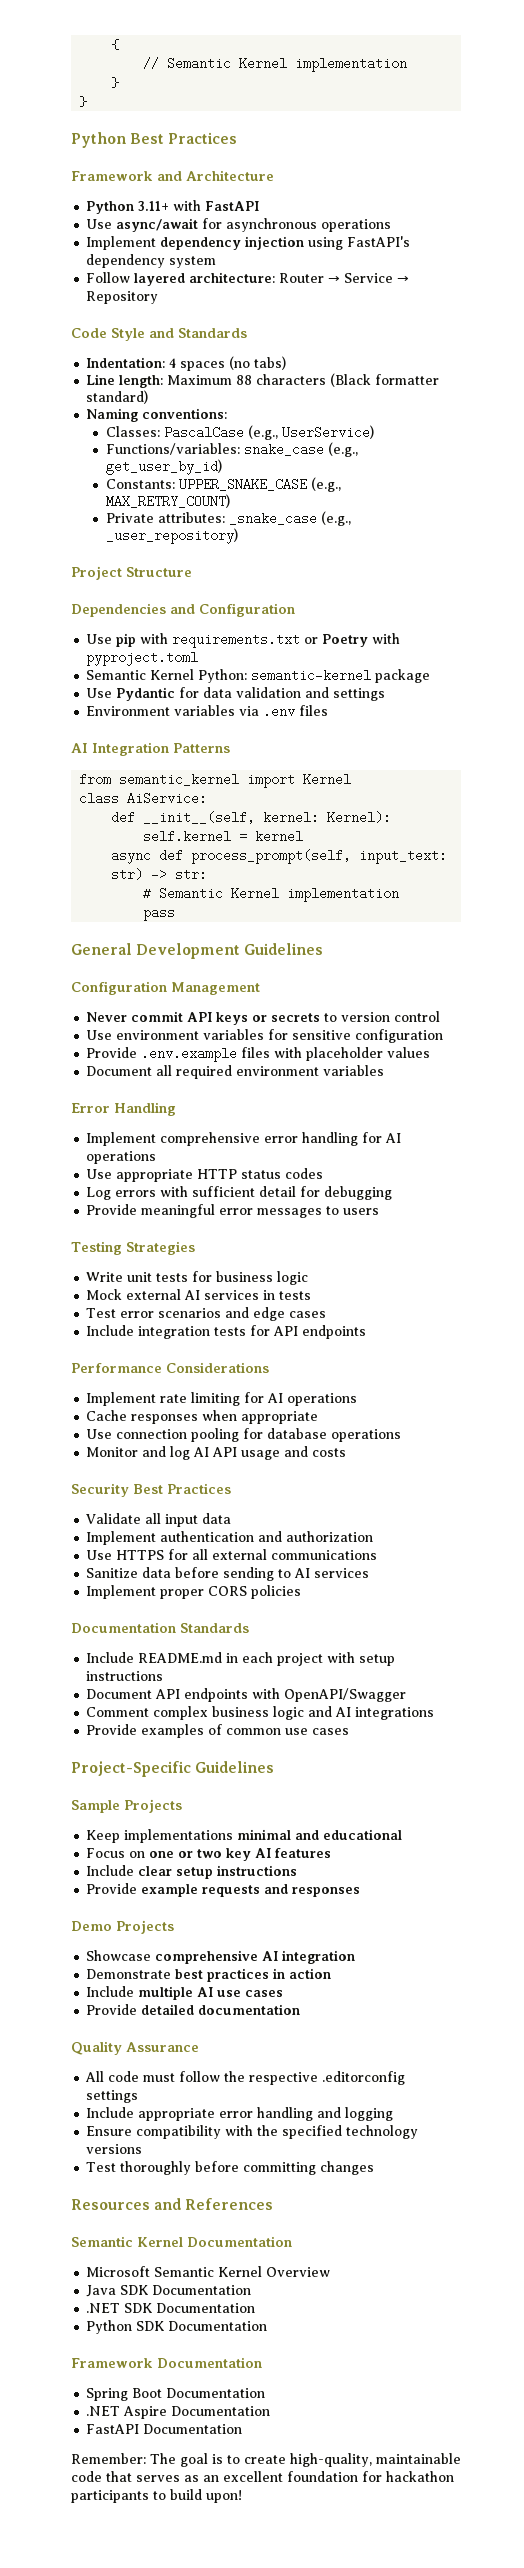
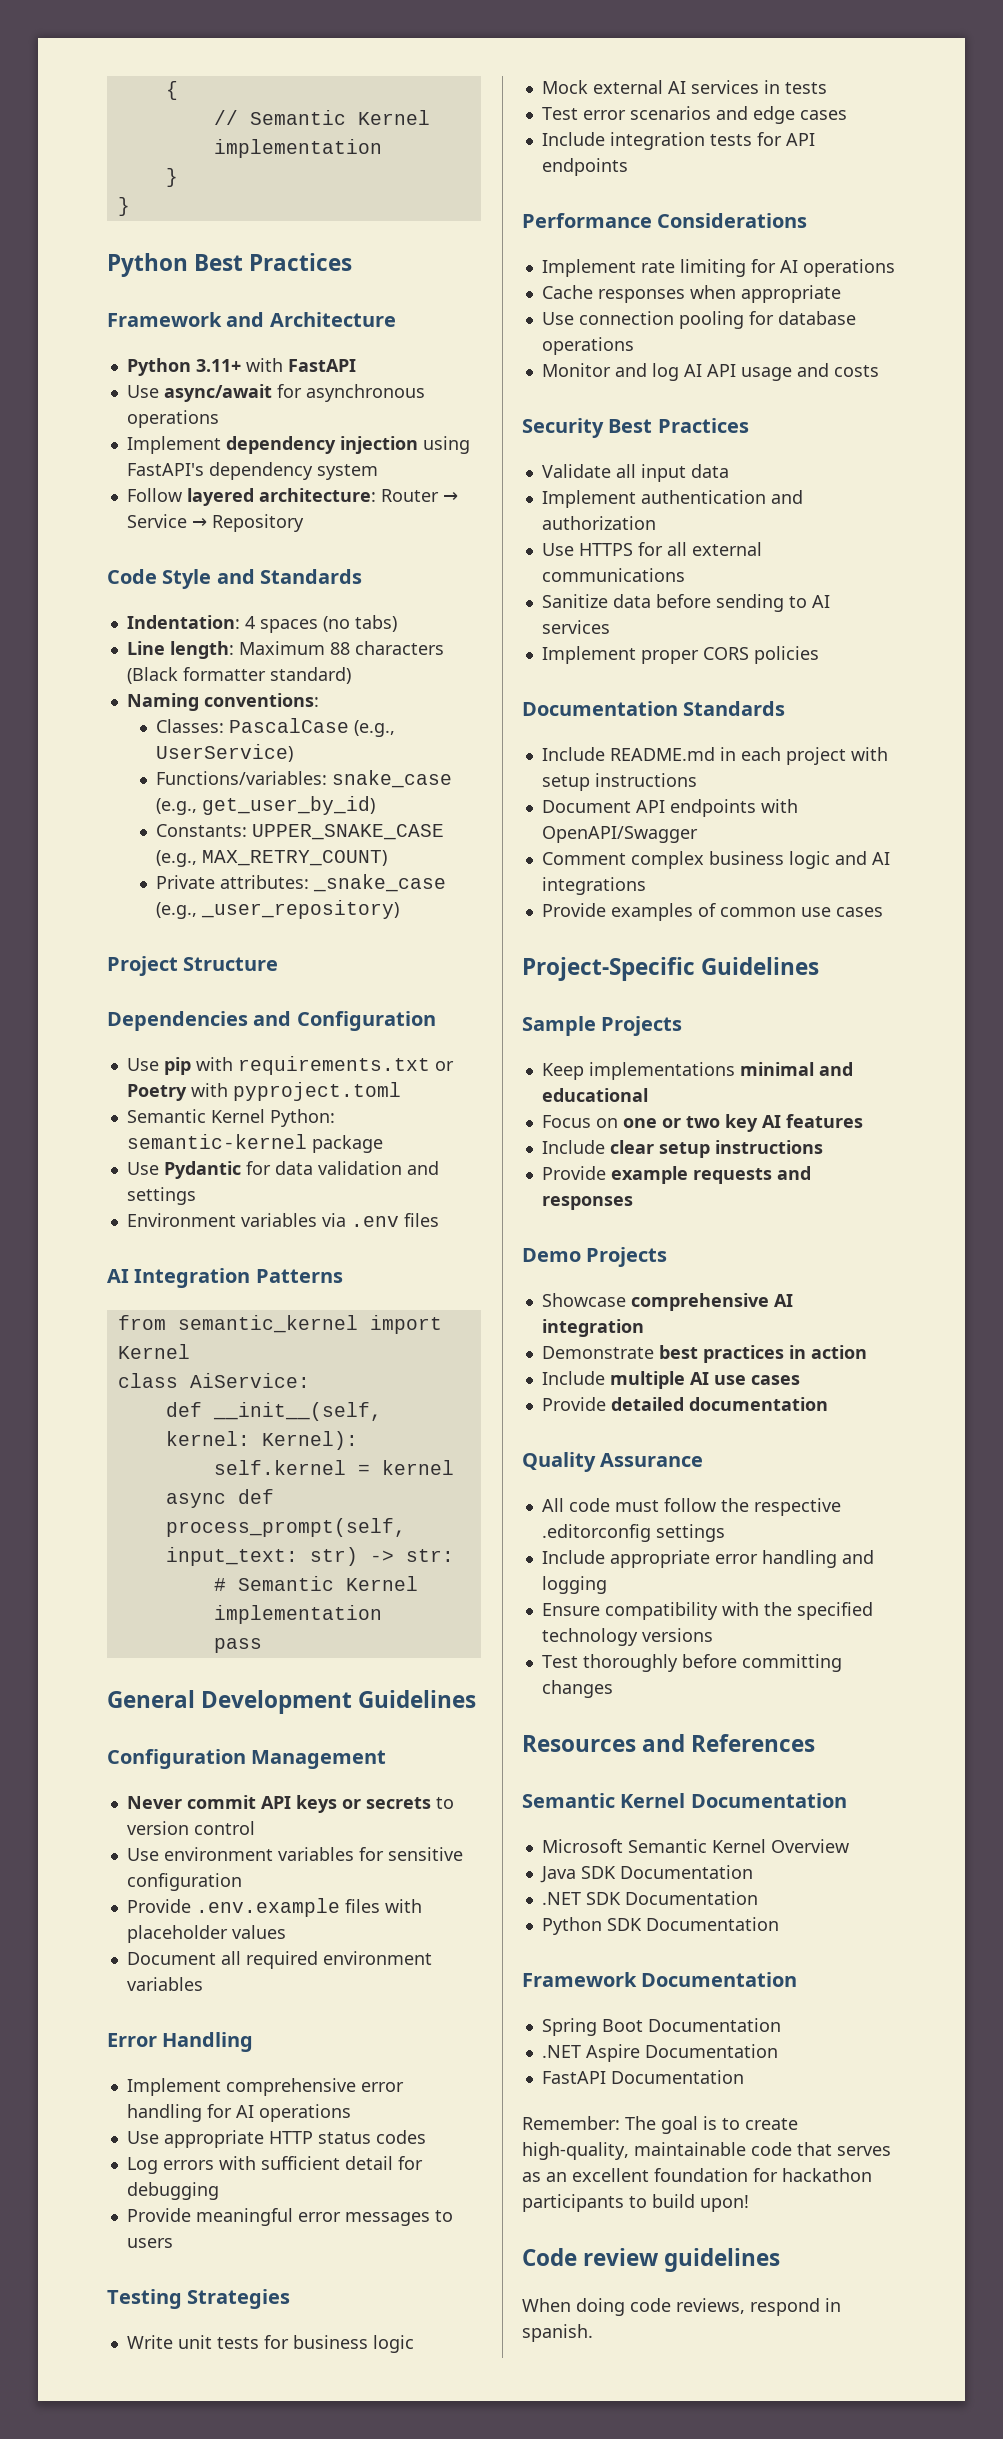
+ Code review guidelines
+ When doing code reviews, respond in spanish.

